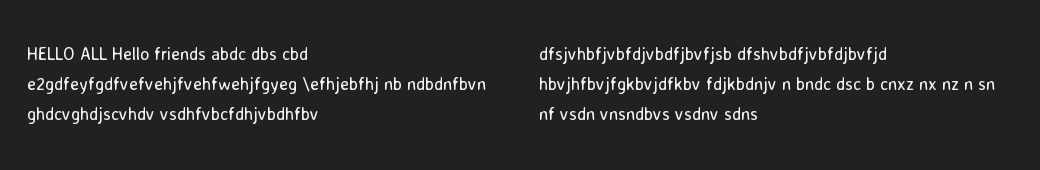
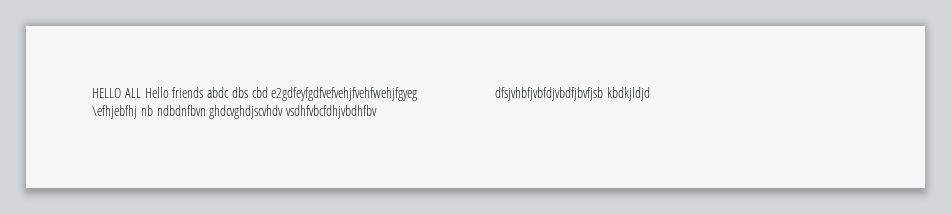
- HELLO ALL Hello friends abdc dbs cbd e2gdfeyfgdfvefvehjfvehfwehjfgyeg \efhjebfhj nb ndbdnfbvn ghdcvghdjscvhdv vsdhfvbcfdhjvbdhfbv dfsjvhbfjvbfdjvbdfjbvfjsb dfshvbdfjvbfdjbvfjd hbvjhfbvjfgkbvjdfkbv fdjkbdnjv n bndc dsc b cnxz nx nz n sn nf vsdn vnsndbvs vsdnv sdns
+ HELLO ALL Hello friends abdc dbs cbd e2gdfeyfgdfvefvehjfvehfwehjfgyeg \efhjebfhj nb ndbdnfbvn ghdcvghdjscvhdv vsdhfvbcfdhjvbdhfbv dfsjvhbfjvbfdjvbdfjbvfjsb kbdkjldjd

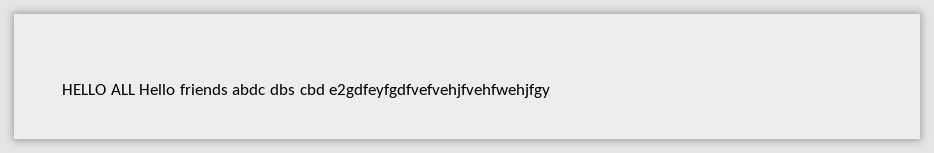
- HELLO ALL Hello friends abdc dbs cbd e2gdfeyfgdfvefvehjfvehfwehjfgyeg \efhjebfhj nb ndbdnfbvn ghdcvghdjscvhdv vsdhfvbcfdhjvbdhfbv dfsjvhbfjvbfdjvbdfjbvfjsb kbdkjldjd
+ HELLO ALL Hello friends abdc dbs cbd e2gdfeyfgdfvefvehjfvehfwehjfgy

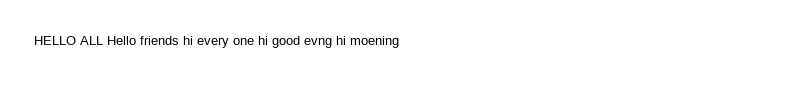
- HELLO ALL Hello friends abdc dbs cbd e2gdfeyfgdfvefvehjfvehfwehjfgy
+ HELLO ALL Hello friends hi every one hi good evng hi moening

